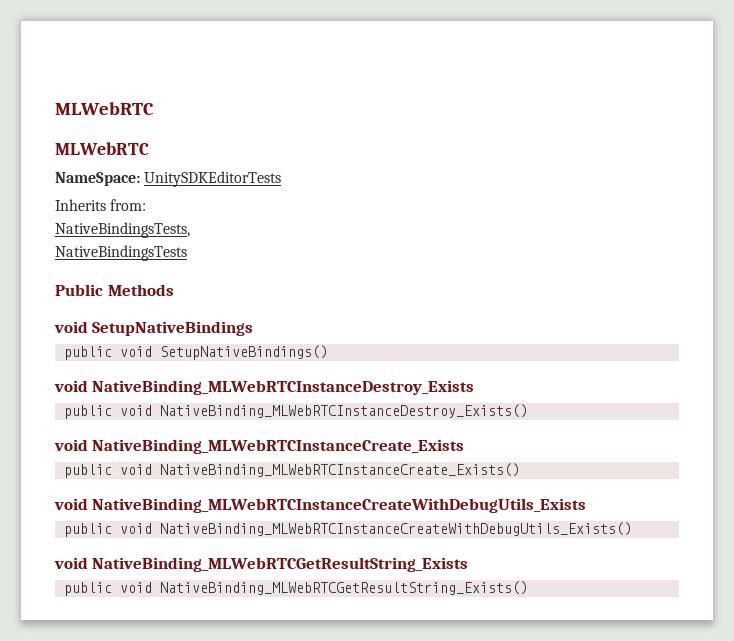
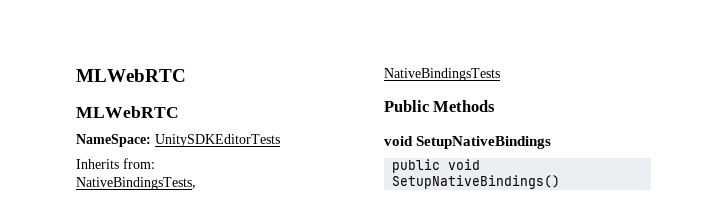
- void NativeBinding_MLWebRTCInstanceDestroy_Exists
- public void NativeBinding_MLWebRTCInstanceDestroy_Exists()
- void NativeBinding_MLWebRTCInstanceCreate_Exists
- public void NativeBinding_MLWebRTCInstanceCreate_Exists()
- void NativeBinding_MLWebRTCInstanceCreateWithDebugUtils_Exists
- public void NativeBinding_MLWebRTCInstanceCreateWithDebugUtils_Exists()
- void NativeBinding_MLWebRTCGetResultString_Exists
- public void NativeBinding_MLWebRTCGetResultString_Exists()

